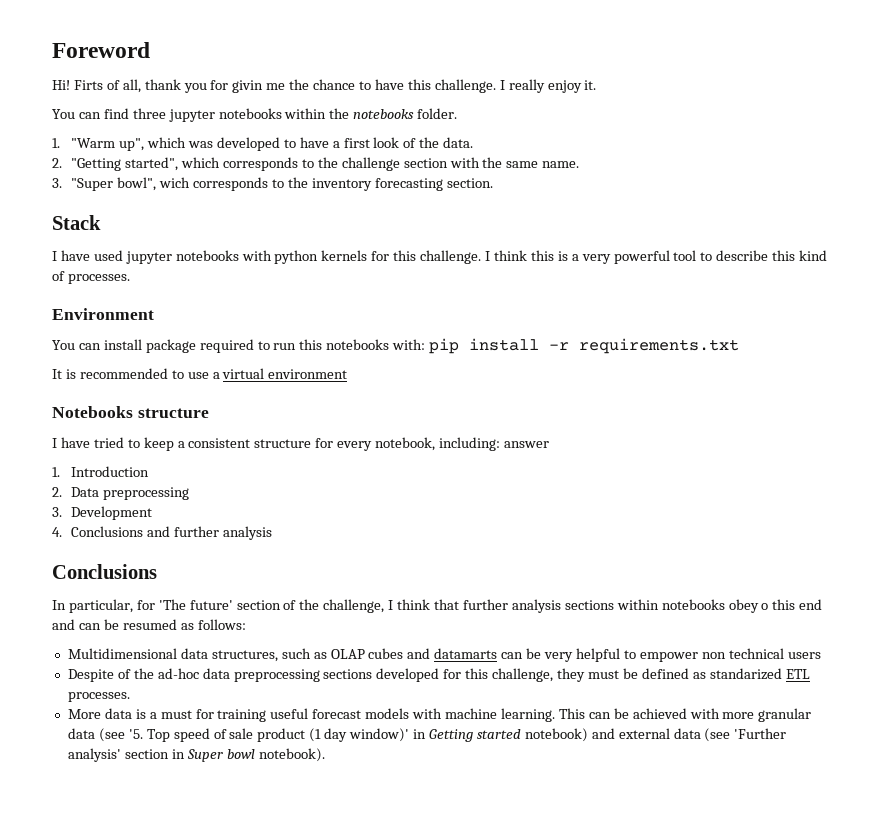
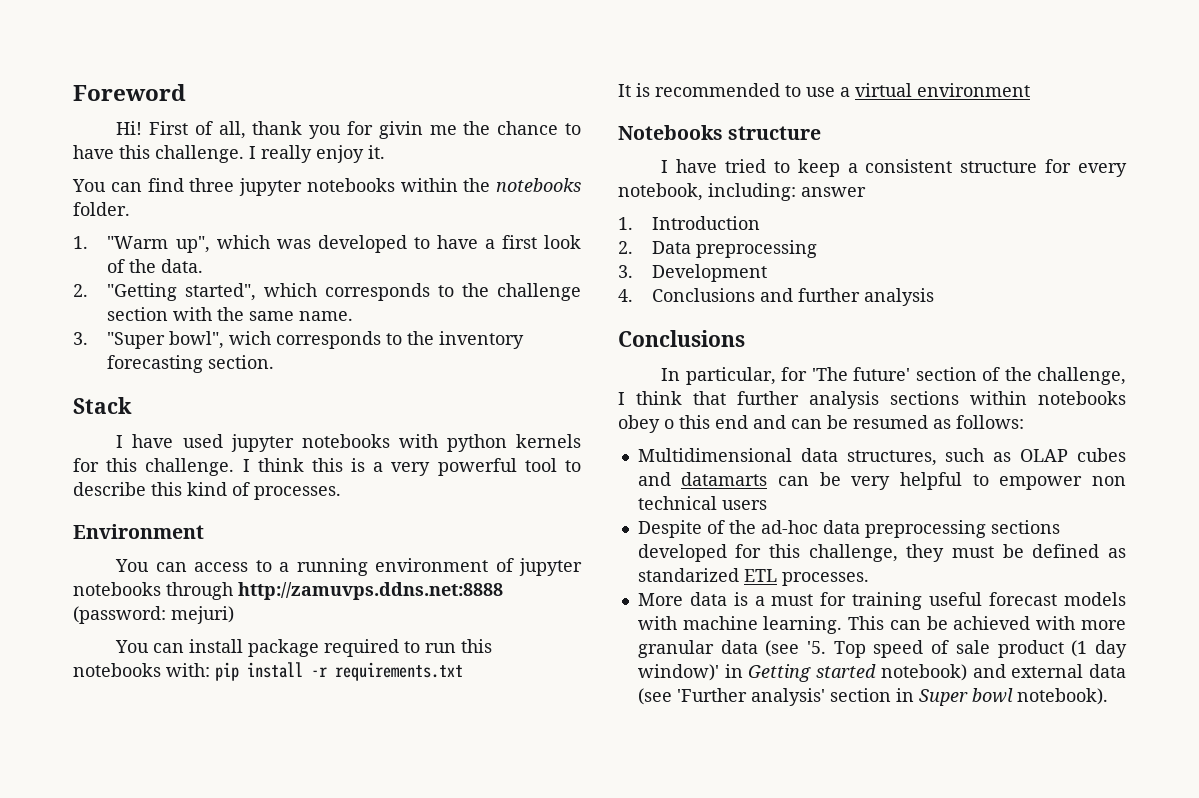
- Firts of all, thank you for givin me the chance to have this challenge.
+ First of all, thank you for givin me the chance to have this challenge.
+ You can access to a running environment of jupyter notebooks through http://zamuvps.ddns.net:8888 (password: mejuri)

